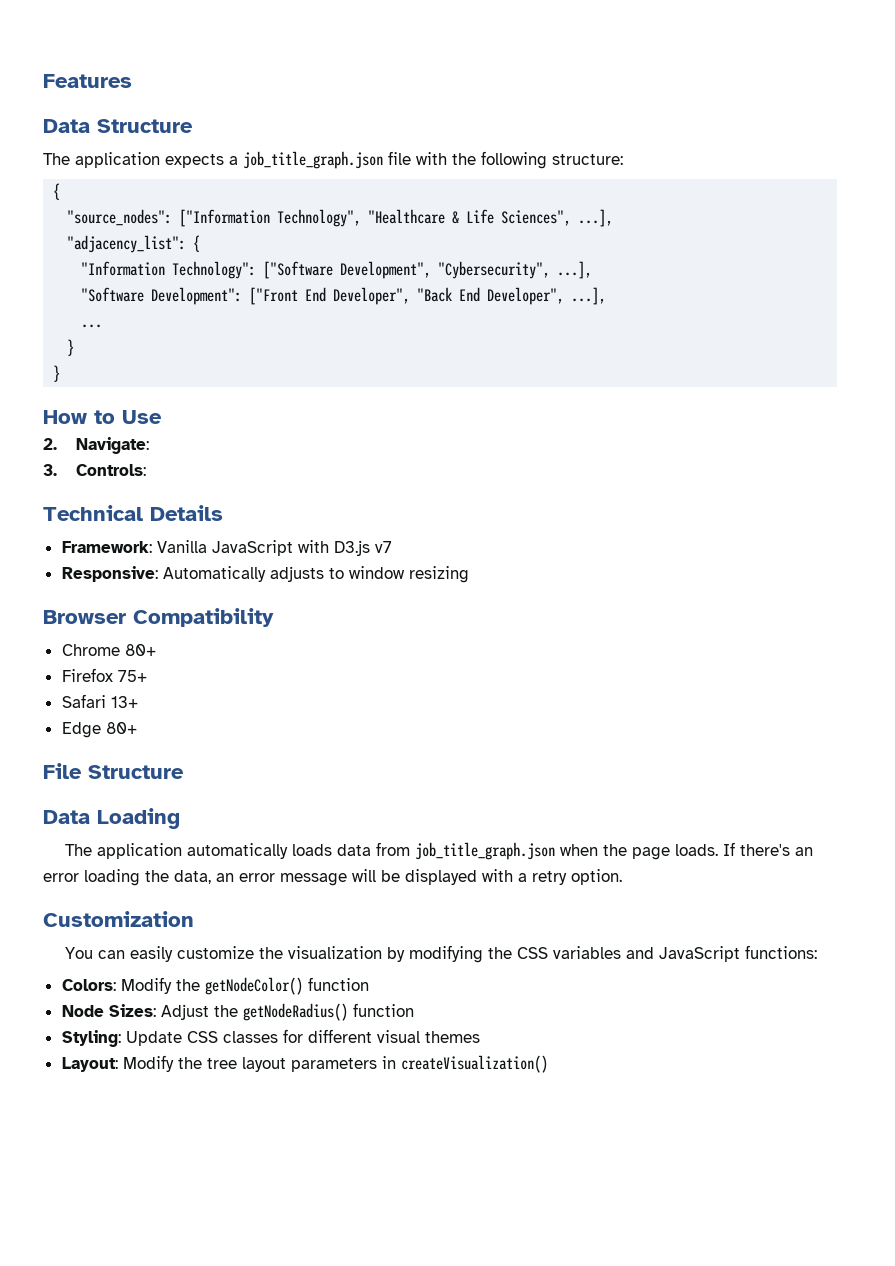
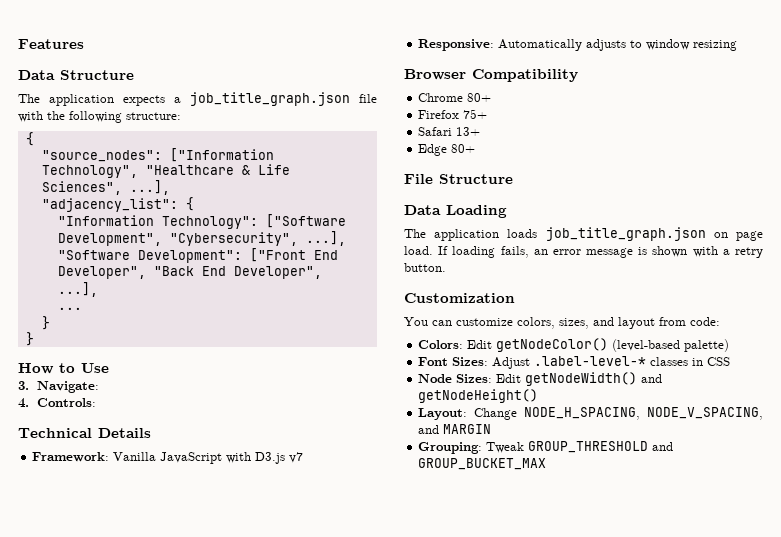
- 2. Navigate:
+ 3. Navigate:
- 3. Controls:
+ 4. Controls:
- The application automatically loads data from job_title_graph.json when the page loads. If there's an error loading the data, an error message will be displayed with a retry option.
+ The application loads job_title_graph.json on page load. If loading fails, an error message is shown with a retry button.
- You can easily customize the visualization by modifying the CSS variables and JavaScript functions:
- Colors: Modify the getNodeColor() function
- Node Sizes: Adjust the getNodeRadius() function
- Styling: Update CSS classes for different visual themes
- Layout: Modify the tree layout parameters in createVisualization()
+ You can customize colors, sizes, and layout from code:
+ Colors: Edit getNodeColor() (level-based palette)
+ Font Sizes: Adjust .label-level-* classes in CSS
+ Node Sizes: Edit getNodeWidth() and getNodeHeight()
+ Layout: Change NODE_H_SPACING, NODE_V_SPACING, and MARGIN
+ Grouping: Tweak GROUP_THRESHOLD and GROUP_BUCKET_MAX

